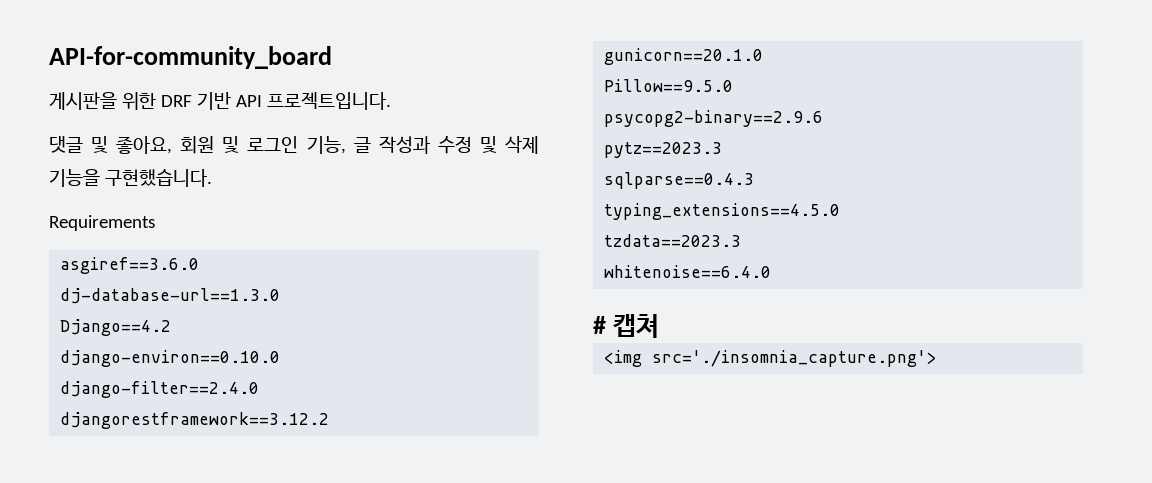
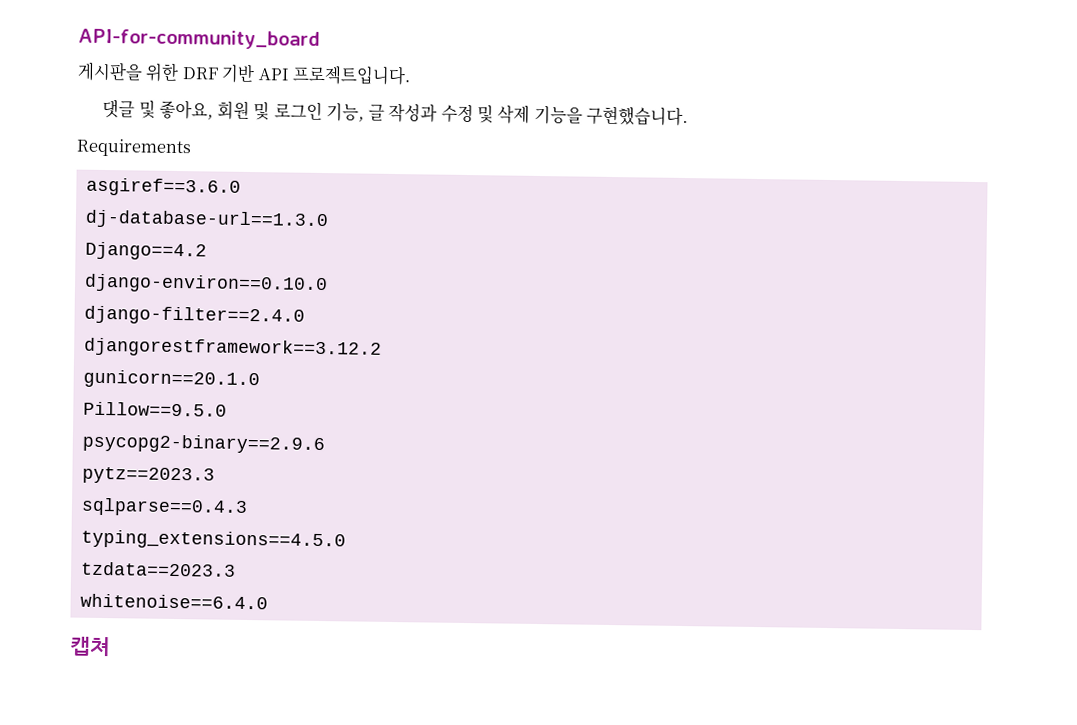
- # 캡쳐
+ 캡쳐
- <img src='./insomnia_capture.png'>

